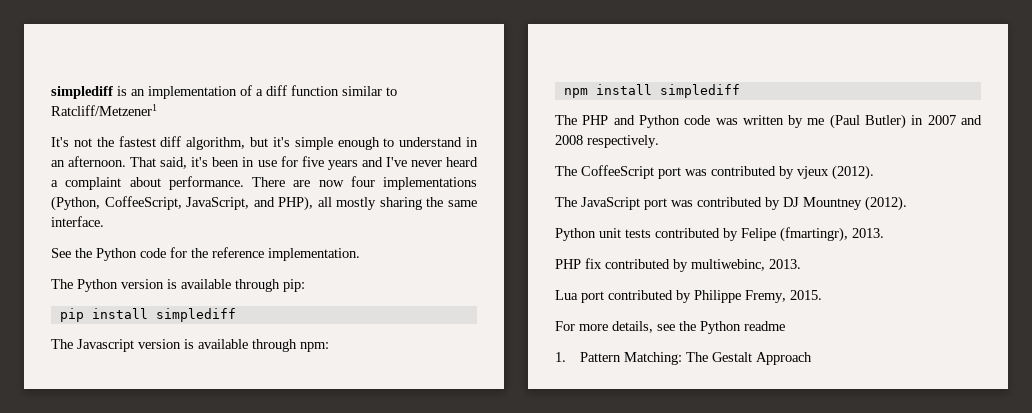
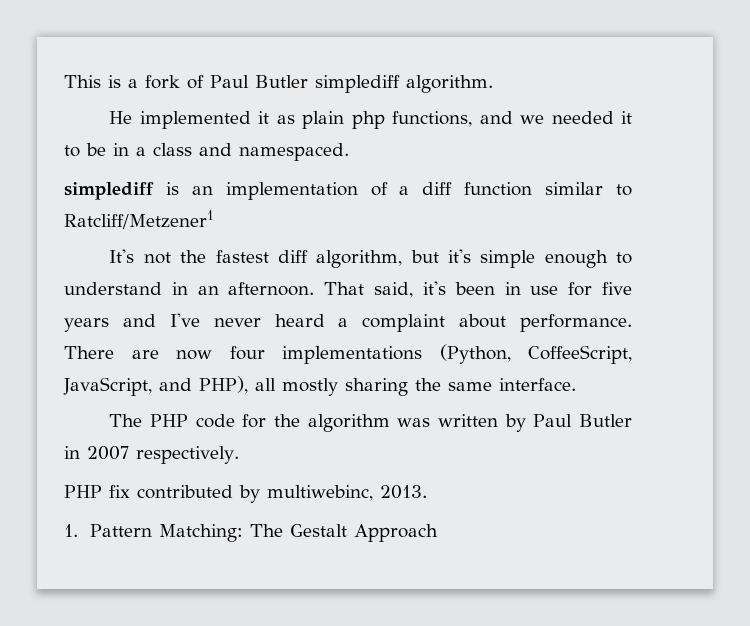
+ This is a fork of Paul Butler simplediff algorithm.
+ He implemented it as plain php functions, and we needed it to be in a class and namespaced.
- See the Python code for the reference implementation.
- The Python version is available through pip:
- pip install simplediff
- The Javascript version is available through npm:
- npm install simplediff
- The PHP and Python code was written by me (Paul Butler) in 2007 and 2008 respectively.
- The CoffeeScript port was contributed by vjeux (2012).
- The JavaScript port was contributed by DJ Mountney (2012).
- Python unit tests contributed by Felipe (fmartingr), 2013.
+ The PHP code for the algorithm was written by Paul Butler in 2007 respectively.
- Lua port contributed by Philippe Fremy, 2015.
- For more details, see the Python readme

